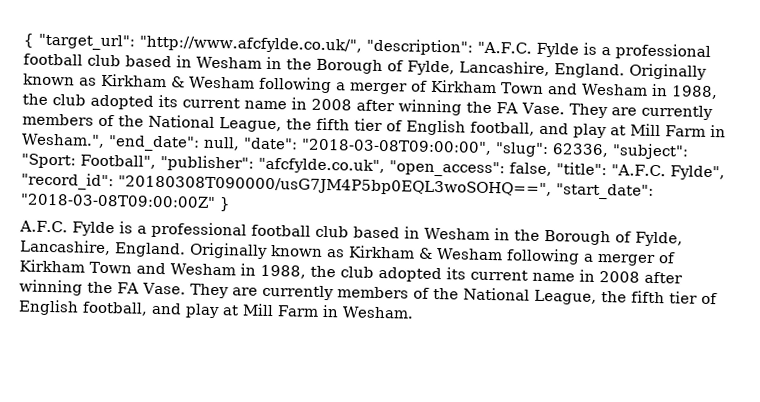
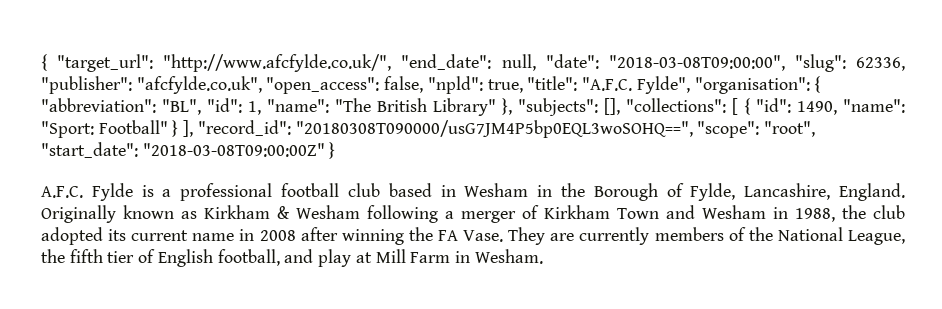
- { "target_url": "http://www.afcfylde.co.uk/", "description": "A.F.C. Fylde is a professional football club based in Wesham in the Borough of Fylde, Lancashire, England. Originally known as Kirkham & Wesham following a merger of Kirkham Town and Wesham in 1988, the club adopted its current name in 2008 after winning the FA Vase. They are currently members of the National League, the fifth tier of English football, and play at Mill Farm in Wesham.", "end_date": null, "date": "2018-03-08T09:00:00", "slug": 62336, "subject": "Sport: Football", "publisher": "afcfylde.co.uk", "open_access": false, "title": "A.F.C. Fylde", "record_id": "20180308T090000/usG7JM4P5bp0EQL3woSOHQ==", "start_date": "2018-03-08T09:00:00Z" }
+ { "target_url": "http://www.afcfylde.co.uk/", "end_date": null, "date": "2018-03-08T09:00:00", "slug": 62336, "publisher": "afcfylde.co.uk", "open_access": false, "npld": true, "title": "A.F.C. Fylde", "organisation": { "abbreviation": "BL", "id": 1, "name": "The British Library" }, "subjects": [], "collections": [ { "id": 1490, "name": "Sport: Football" } ], "record_id": "20180308T090000/usG7JM4P5bp0EQL3woSOHQ==", "scope": "root", "start_date": "2018-03-08T09:00:00Z" }

